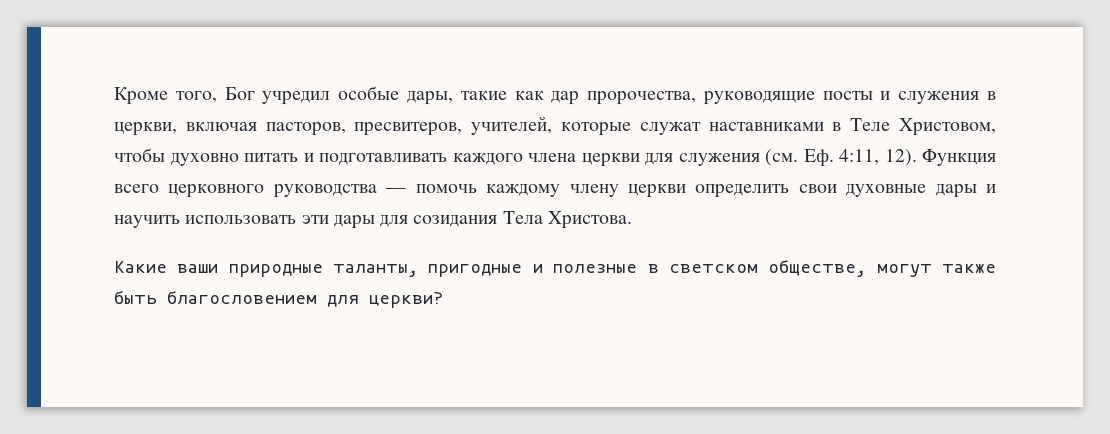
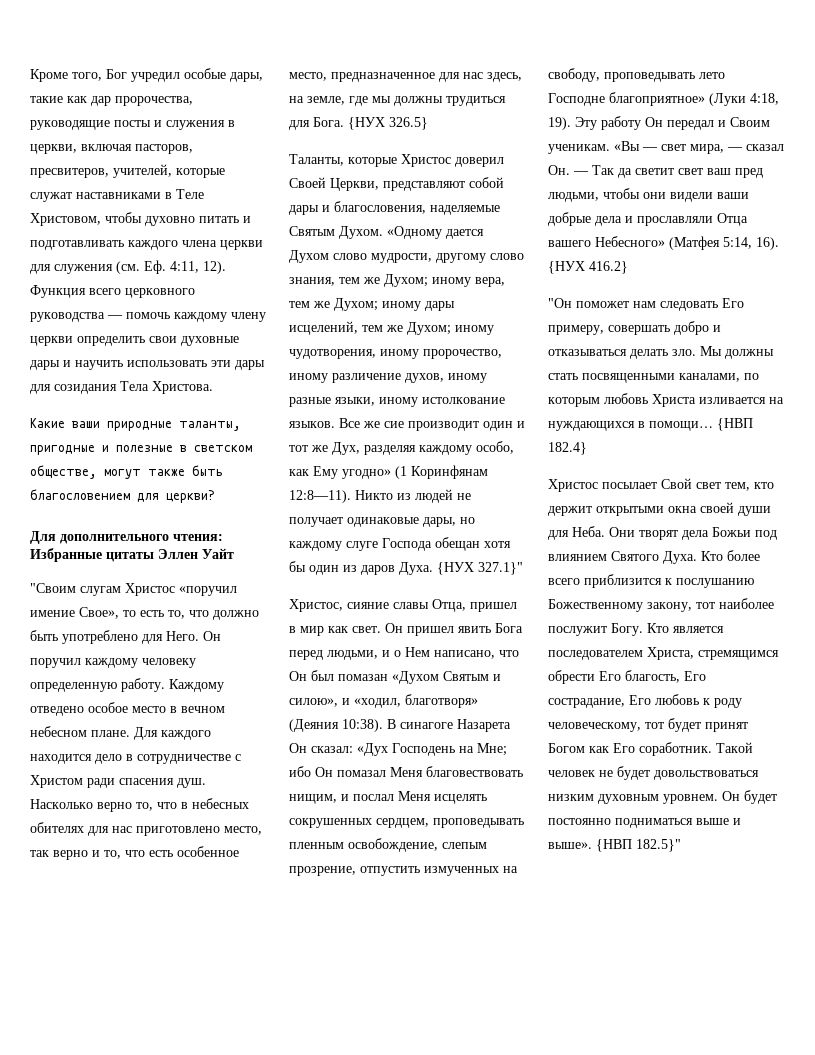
+ Для дополнительного чтения: Избранные цитаты Эллен Уайт
+ "Своим слугам Христос «поручил имение Свое», то есть то, что должно быть употреблено для Него. Он поручил каждому человеку определенную работу. Каждому отведено особое место в вечном небесном плане. Для каждого находится дело в сотрудничестве с Христом ради спасения душ. Насколько верно то, что в небесных обителях для нас приготовлено место, так верно и то, что есть особенное место, предназначенное для нас здесь, на земле, где мы должны трудиться для Бога. {НУХ 326.5}
+ Таланты, которые Христос доверил Своей Церкви, представляют собой дары и благословения, наделяемые Святым Духом. «Одному дается Духом слово мудрости, другому слово знания, тем же Духом; иному вера, тем же Духом; иному дары исцелений, тем же Духом; иному чудотворения, иному пророчество, иному различение духов, иному разные языки, иному истолкование языков. Все же сие производит один и тот же Дух, разделяя каждому особо, как Ему угодно» (1 Коринфянам 12:8—11). Никто из людей не получает одинаковые дары, но каждому слуге Господа обещан хотя бы один из даров Духа. {НУХ 327.1}"
+ Христос, сияние славы Отца, пришел в мир как свет. Он пришел явить Бога перед людьми, и о Нем написано, что Он был помазан «Духом Святым и силою», и «ходил, благотворя» (Деяния 10:38). В синагоге Назарета Он сказал: «Дух Господень на Мне; ибо Он помазал Меня благовествовать нищим, и послал Меня исцелять сокрушенных сердцем, проповедывать пленным освобождение, слепым прозрение, отпустить измученных на свободу, проповедывать лето Господне благоприятное» (Луки 4:18, 19). Эту работу Он передал и Своим ученикам. «Вы — свет мира, — сказал Он. — Так да светит свет ваш пред людьми, чтобы они видели ваши добрые дела и прославляли Отца вашего Небесного» (Матфея 5:14, 16). {НУХ 416.2}
+ "Он поможет нам следовать Его примеру, совершать добро и отказываться делать зло. Мы должны стать посвященными каналами, по которым любовь Христа изливается на нуждающихся в помощи… {НВП 182.4}
+ Христос посылает Свой свет тем, кто держит открытыми окна своей души для Неба. Они творят дела Божьи под влиянием Святого Духа. Кто более всего приблизится к послушанию Божественному закону, тот наиболее послужит Богу. Кто является последователем Христа, стремящимся обрести Его благость, Его сострадание, Его любовь к роду человеческому, тот будет принят Богом как Его соработник. Такой человек не будет довольствоваться низким духовным уровнем. Он будет постоянно подниматься выше и выше». {НВП 182.5}"

